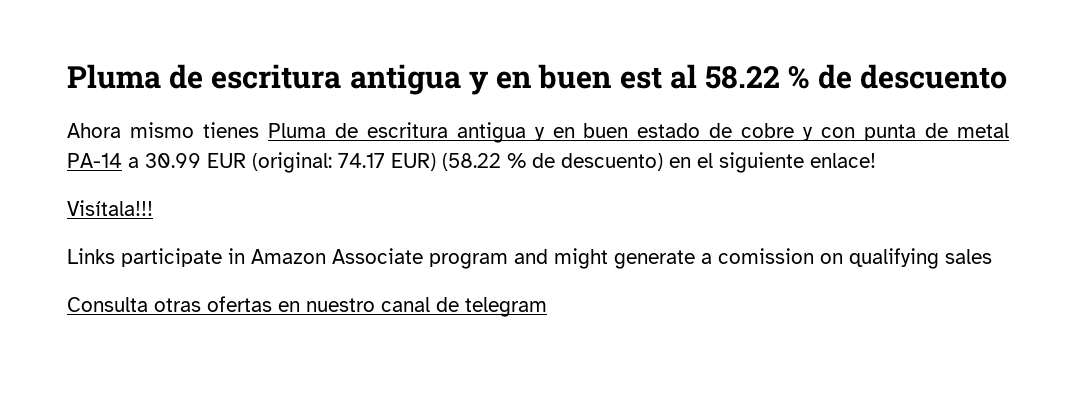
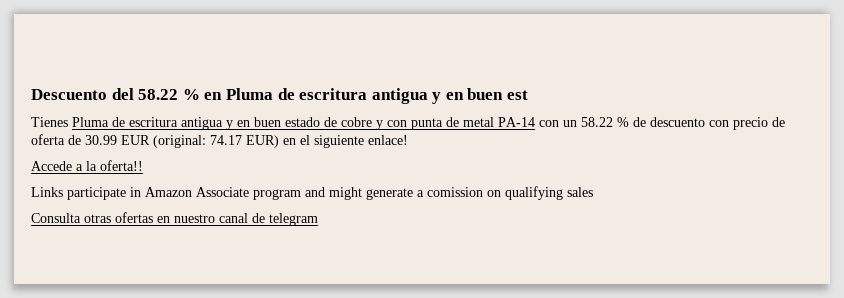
- Pluma de escritura antigua y en buen est al 58.22 % de descuento
- Ahora mismo tienes Pluma de escritura antigua y en buen estado de cobre y con punta de metal PA-14 a 30.99 EUR (original: 74.17 EUR) (58.22 % de descuento) en el siguiente enlace!
+ Descuento del 58.22 % en Pluma de escritura antigua y en buen est
+ Tienes Pluma de escritura antigua y en buen estado de cobre y con punta de metal PA-14 con un 58.22 % de descuento con precio de oferta de 30.99 EUR (original: 74.17 EUR) en el siguiente enlace!
- Visítala!!!
+ Accede a la oferta!!

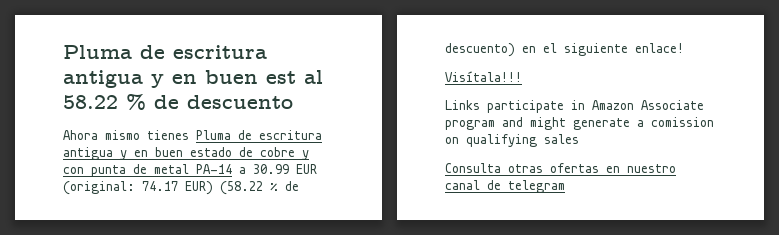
- Descuento del 58.22 % en Pluma de escritura antigua y en buen est
- Tienes Pluma de escritura antigua y en buen estado de cobre y con punta de metal PA-14 con un 58.22 % de descuento con precio de oferta de 30.99 EUR (original: 74.17 EUR) en el siguiente enlace!
+ Pluma de escritura antigua y en buen est al 58.22 % de descuento
+ Ahora mismo tienes Pluma de escritura antigua y en buen estado de cobre y con punta de metal PA-14 a 30.99 EUR (original: 74.17 EUR) (58.22 % de descuento) en el siguiente enlace!
- Accede a la oferta!!
+ Visítala!!!

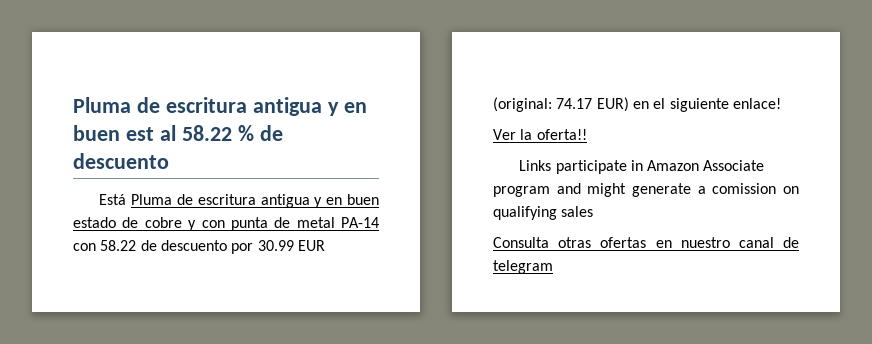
- Ahora mismo tienes Pluma de escritura antigua y en buen estado de cobre y con punta de metal PA-14 a 30.99 EUR (original: 74.17 EUR) (58.22 % de descuento) en el siguiente enlace!
+ Está Pluma de escritura antigua y en buen estado de cobre y con punta de metal PA-14 con 58.22 de descuento por 30.99 EUR (original: 74.17 EUR) en el siguiente enlace!
- Visítala!!!
+ Ver la oferta!!

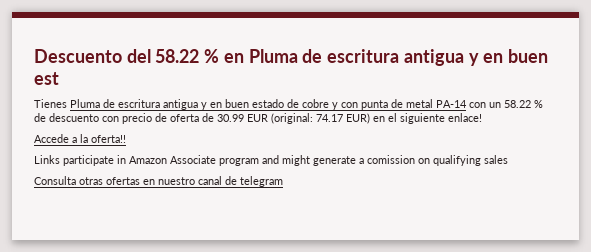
- Pluma de escritura antigua y en buen est al 58.22 % de descuento
- Está Pluma de escritura antigua y en buen estado de cobre y con punta de metal PA-14 con 58.22 de descuento por 30.99 EUR (original: 74.17 EUR) en el siguiente enlace!
+ Descuento del 58.22 % en Pluma de escritura antigua y en buen est
+ Tienes Pluma de escritura antigua y en buen estado de cobre y con punta de metal PA-14 con un 58.22 % de descuento con precio de oferta de 30.99 EUR (original: 74.17 EUR) en el siguiente enlace!
- Ver la oferta!!
+ Accede a la oferta!!

